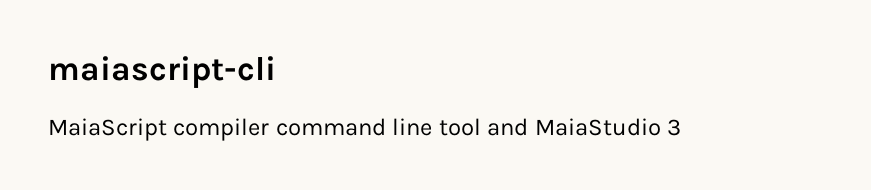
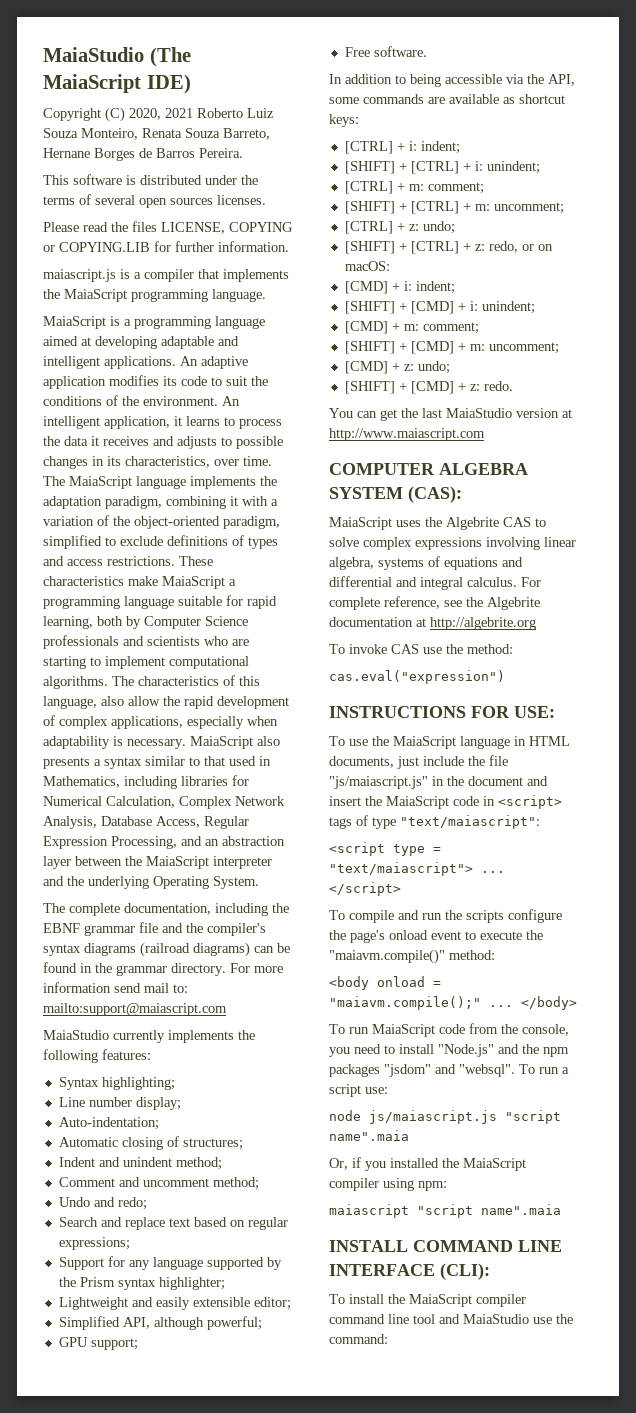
- maiascript-cli
- MaiaScript compiler command line tool and MaiaStudio 3
+ MaiaStudio (The MaiaScript IDE)
+ Copyright (C) 2020, 2021 Roberto Luiz Souza Monteiro, Renata Souza Barreto, Hernane Borges de Barros Pereira.
+ This software is distributed under the terms of several open sources licenses.
+ Please read the files LICENSE, COPYING or COPYING.LIB for further information.
+ maiascript.js is a compiler that implements the MaiaScript programming language.
+ MaiaScript is a programming language aimed at developing adaptable and intelligent applications. An adaptive application modifies its code to suit the conditions of the environment. An intelligent application, it learns to process the data it receives and adjusts to possible changes in its characteristics, over time. The MaiaScript language implements the adaptation paradigm, combining it with a variation of the object-oriented paradigm, simplified to exclude definitions of types and access restrictions. These characteristics make MaiaScript a programming language suitable for rapid learning, both by Computer Science professionals and scientists who are starting to implement computational algorithms. The characteristics of this language, also allow the rapid development of complex applications, especially when adaptability is necessary. MaiaScript also presents a syntax similar to that used in Mathematics, including libraries for Numerical Calculation, Complex Network Analysis, Database Access, Regular Expression Processing, and an abstraction layer between the MaiaScript interpreter and the underlying Operating System.
+ The complete documentation, including the EBNF grammar file and the compiler's syntax diagrams (railroad diagrams) can be found in the grammar directory. For more information send mail to: mailto:support@maiascript.com
+ MaiaStudio currently implements the following features:
+ Syntax highlighting;
+ Line number display;
+ Auto-indentation;
+ Automatic closing of structures;
+ Indent and unindent method;
+ Comment and uncomment method;
+ Undo and redo;
+ Search and replace text based on regular expressions;
+ Support for any language supported by the Prism syntax highlighter;
+ Lightweight and easily extensible editor;
+ Simplified API, although powerful;
+ GPU support;
+ Free software.
+ In addition to being accessible via the API, some commands are available as shortcut keys:
+ [CTRL] + i: indent;
+ [SHIFT] + [CTRL] + i: unindent;
+ [CTRL] + m: comment;
+ [SHIFT] + [CTRL] + m: uncomment;
+ [CTRL] + z: undo;
+ [SHIFT] + [CTRL] + z: redo, or on macOS:
+ [CMD] + i: indent;
+ [SHIFT] + [CMD] + i: unindent;
+ [CMD] + m: comment;
+ [SHIFT] + [CMD] + m: uncomment;
+ [CMD] + z: undo;
+ [SHIFT] + [CMD] + z: redo.
+ You can get the last MaiaStudio version at http://www.maiascript.com
+ COMPUTER ALGEBRA SYSTEM (CAS):
+ MaiaScript uses the Algebrite CAS to solve complex expressions involving linear algebra, systems of equations and differential and integral calculus. For complete reference, see the Algebrite documentation at http://algebrite.org
+ To invoke CAS use the method:
+ cas.eval("expression")
+ INSTRUCTIONS FOR USE:
+ To use the MaiaScript language in HTML documents, just include the file "js/maiascript.js" in the document and insert the MaiaScript code in <script> tags of type "text/maiascript":
+ <script type = "text/maiascript"> ... </script>
+ To compile and run the scripts configure the page's onload event to execute the "maiavm.compile()" method:
+ <body onload = "maiavm.compile();" ... </body>
+ To run MaiaScript code from the console, you need to install "Node.js" and the npm packages "jsdom" and "websql". To run a script use:
+ node js/maiascript.js "script name".maia
+ Or, if you installed the MaiaScript compiler using npm:
+ maiascript "script name".maia
+ INSTALL COMMAND LINE INTERFACE (CLI):
+ To install the MaiaScript compiler command line tool and MaiaStudio use the command:

